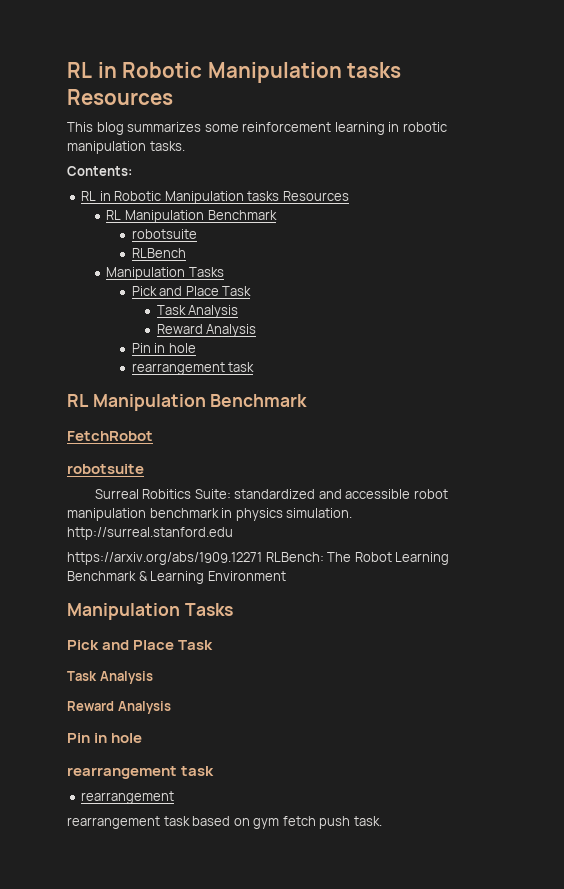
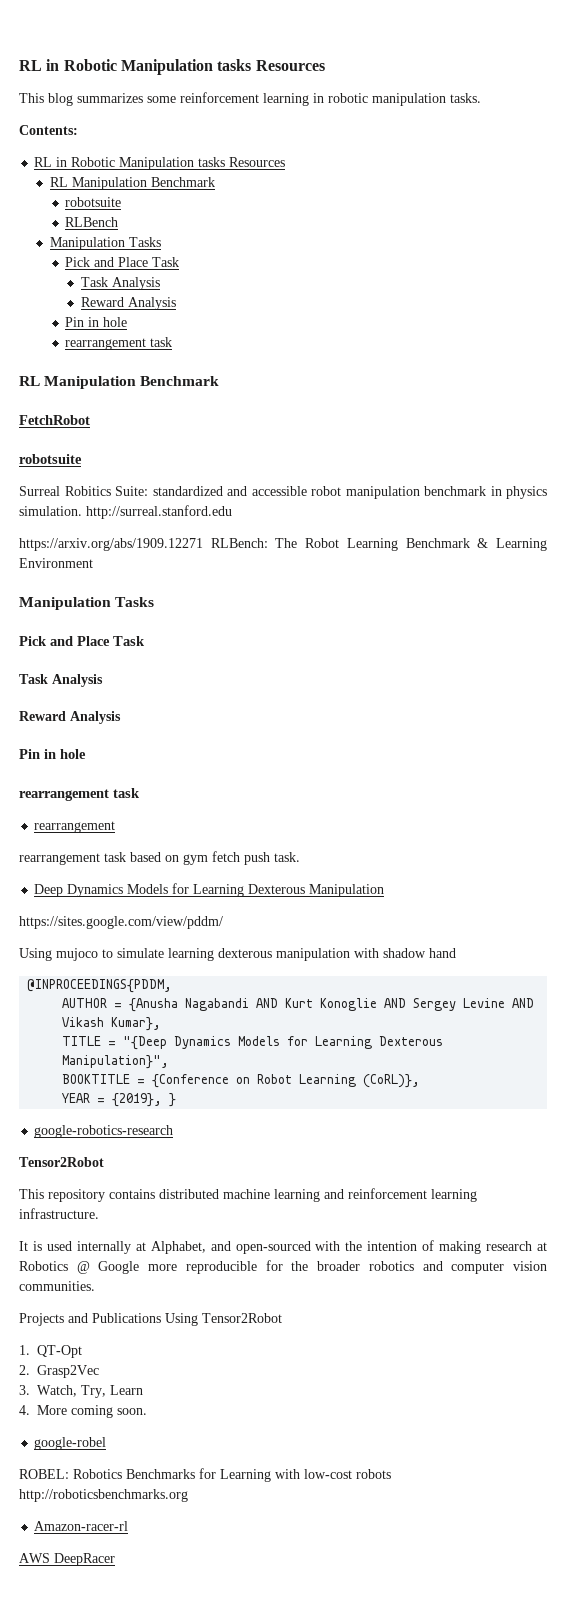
+ Deep Dynamics Models for Learning Dexterous Manipulation
+ https://sites.google.com/view/pddm/
+ Using mujoco to simulate learning dexterous manipulation with shadow hand
+ @INPROCEEDINGS{PDDM,
+ AUTHOR = {Anusha Nagabandi AND Kurt Konoglie AND Sergey Levine AND Vikash Kumar},
+ TITLE = "{Deep Dynamics Models for Learning Dexterous Manipulation}",
+ BOOKTITLE = {Conference on Robot Learning (CoRL)},
+ YEAR = {2019}, }
+ google-robotics-research
+ Tensor2Robot
+ This repository contains distributed machine learning and reinforcement learning infrastructure.
+ It is used internally at Alphabet, and open-sourced with the intention of making research at Robotics @ Google more reproducible for the broader robotics and computer vision communities.
+ Projects and Publications Using Tensor2Robot
+ 1. QT-Opt
+ 2. Grasp2Vec
+ 3. Watch, Try, Learn
+ 4. More coming soon.
+ google-robel
+ ROBEL: Robotics Benchmarks for Learning with low-cost robots http://roboticsbenchmarks.org
+ Amazon-racer-rl
+ AWS DeepRacer

